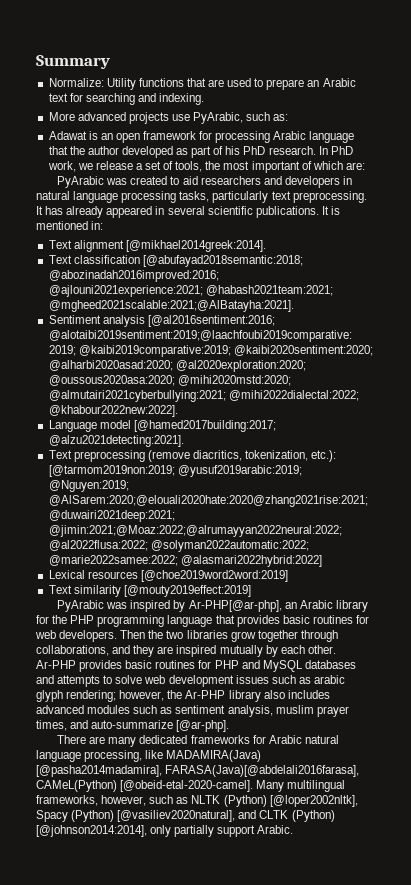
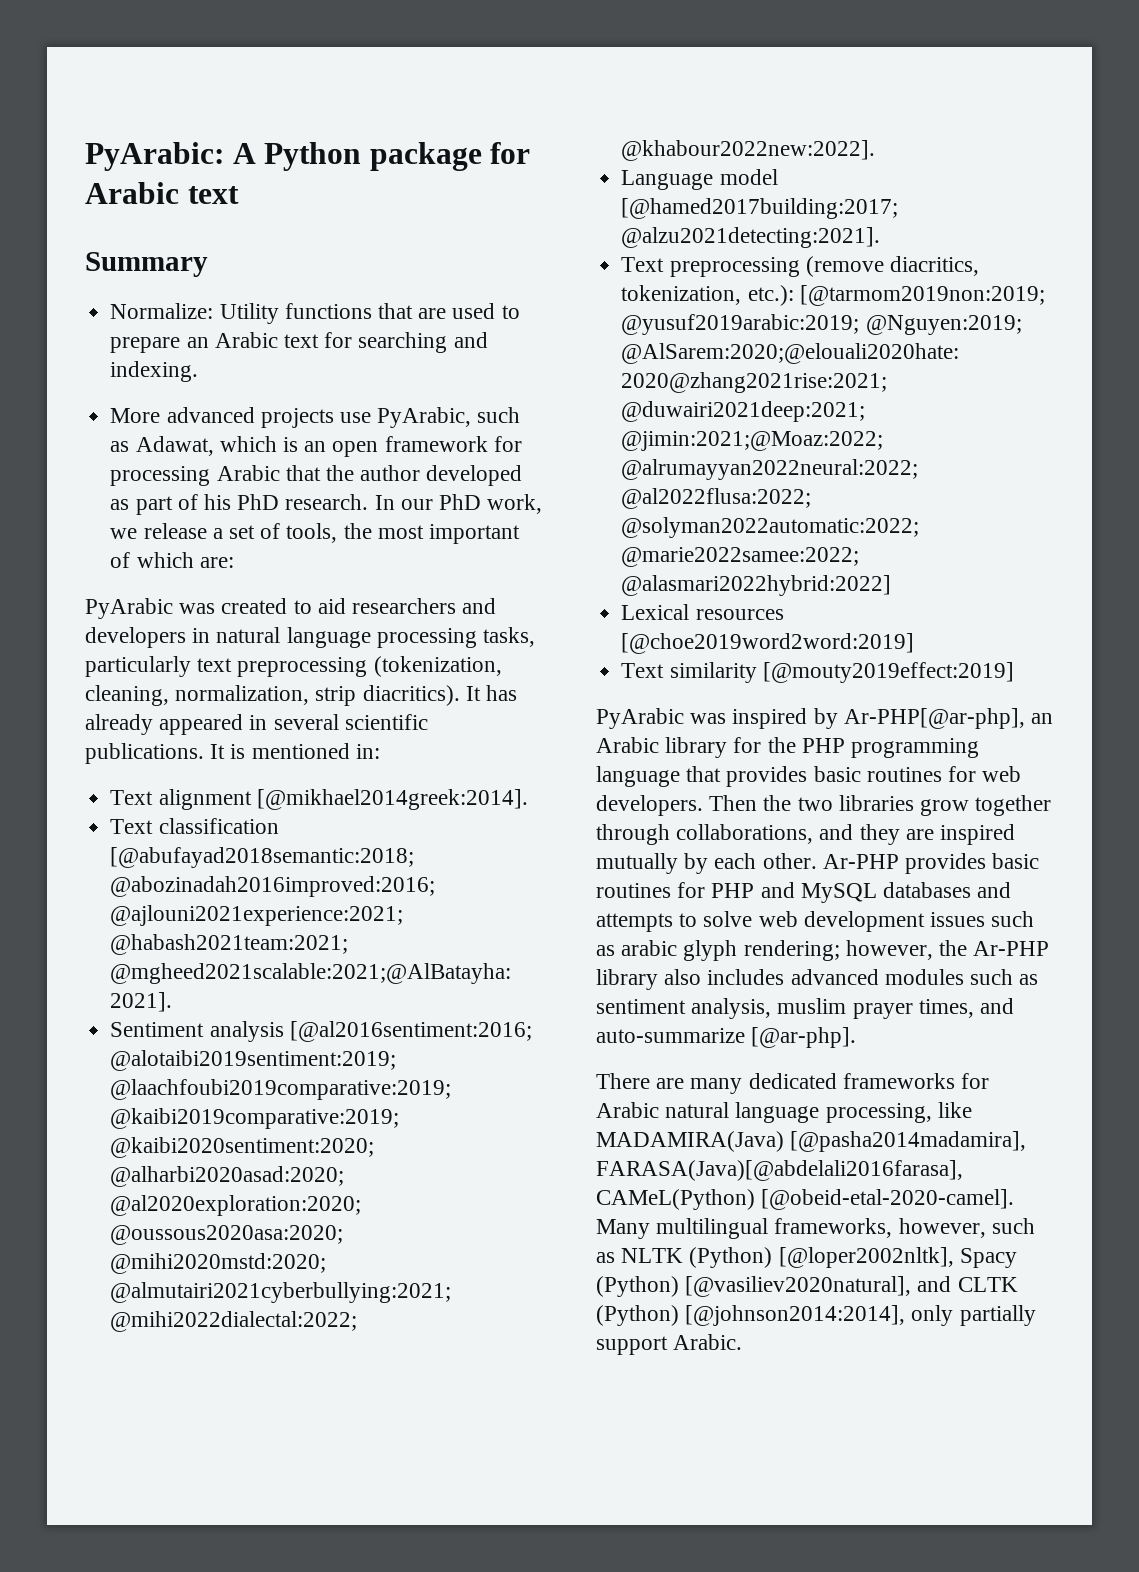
+ PyArabic: A Python package for Arabic text
- More advanced projects use PyArabic, such as:
- Adawat is an open framework for processing Arabic language that the author developed as part of his PhD research.
+ More advanced projects use PyArabic, such as Adawat, which is an open framework for processing Arabic that the author developed as part of his PhD research.
- In PhD work, we release a set of tools, the most important of which are:
+ In our PhD work, we release a set of tools, the most important of which are:
- PyArabic was created to aid researchers and developers in natural language processing tasks, particularly text preprocessing.
+ PyArabic was created to aid researchers and developers in natural language processing tasks, particularly text preprocessing (tokenization, cleaning, normalization, strip diacritics).

